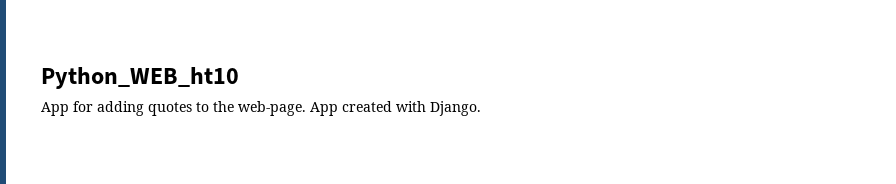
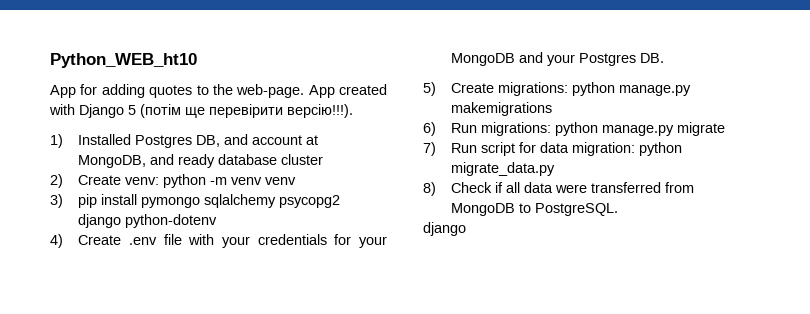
- App created with Django.
+ App created with Django 5 (потім ще перевірити версію!!!).
+ 1) Installed Postgres DB, and account at MongoDB, and ready database cluster
+ 2) Create venv: python -m venv venv
+ 3) pip install pymongo sqlalchemy psycopg2 django python-dotenv
+ 4) Create .env file with your credentials for your MongoDB and your Postgres DB.
+ 5) Create migrations: python manage.py makemigrations
+ 6) Run migrations: python manage.py migrate
+ 7) Run script for data migration: python migrate_data.py
+ 8) Check if all data were transferred from MongoDB to PostgreSQL.
+ django

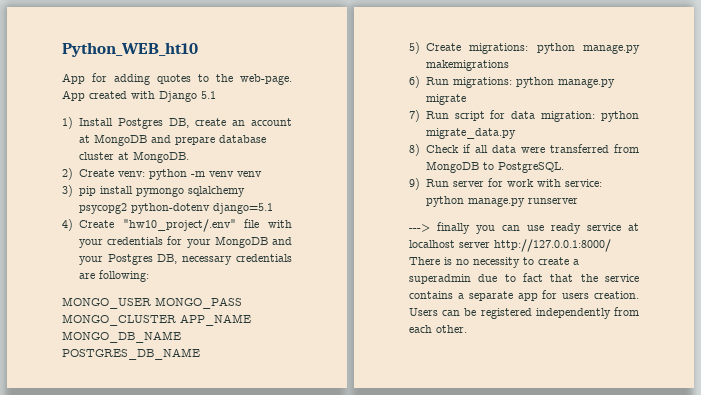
- App created with Django 5 (потім ще перевірити версію!!!).
+ App created with Django 5.1
- 1) Installed Postgres DB, and account at MongoDB, and ready database cluster
+ 1) Install Postgres DB, create an account at MongoDB and prepare database cluster at MongoDB.
- 3) pip install pymongo sqlalchemy psycopg2 django python-dotenv
+ 3) pip install pymongo sqlalchemy psycopg2 python-dotenv django=5.1
- 4) Create .env file with your credentials for your MongoDB and your Postgres DB.
+ 4) Create "hw10_project/.env" file with your credentials for your MongoDB and your Postgres DB, necessary credentials are following:
+ MONGO_USER MONGO_PASS MONGO_CLUSTER APP_NAME MONGO_DB_NAME POSTGRES_DB_NAME
  8) Check if all data were transferred from MongoDB to PostgreSQL.
- django
+ 9) Run server for work with service: python manage.py runserver
+ ---> finally you can use ready service at localhost server http://127.0.0.1:8000/ There is no necessity to create a superadmin due to fact that the service contains a separate app for users creation. Users can be registered independently from each other.

